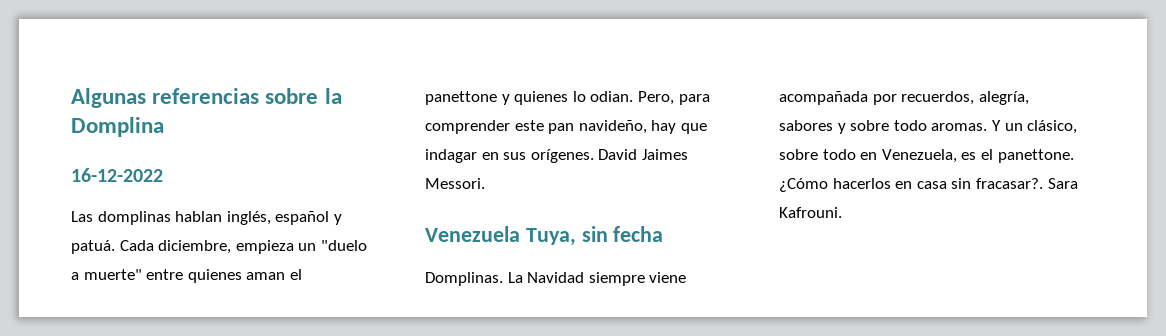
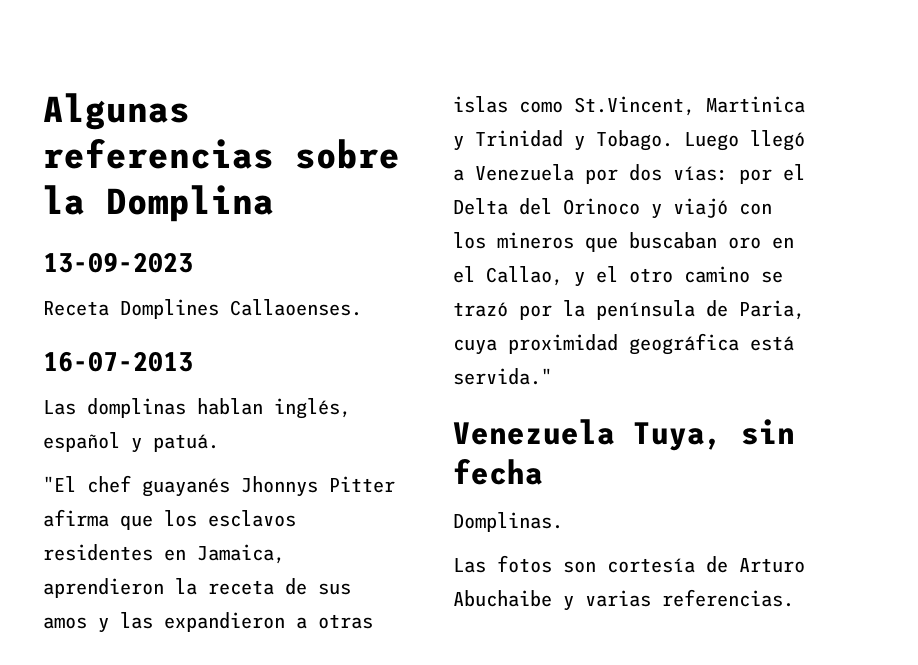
- 16-12-2022
+ 13-09-2023
+ Receta Domplines Callaoenses.
+ 16-07-2013
- Las domplinas hablan inglés, español y patuá. Cada diciembre, empieza un "duelo a muerte" entre quienes aman el panettone y quienes lo odian. Pero, para comprender este pan navideño, hay que indagar en sus orígenes. David Jaimes Messori.
+ Las domplinas hablan inglés, español y patuá.
+ "El chef guayanés Jhonnys Pitter afirma que los esclavos residentes en Jamaica, aprendieron la receta de sus amos y las expandieron a otras islas como St.Vincent, Martinica y Trinidad y Tobago. Luego llegó a Venezuela por dos vías: por el Delta del Orinoco y viajó con los mineros que buscaban oro en el Callao, y el otro camino se trazó por la península de Paria, cuya proximidad geográfica está servida."
- Domplinas. La Navidad siempre viene acompañada por recuerdos, alegría, sabores y sobre todo aromas. Y un clásico, sobre todo en Venezuela, es el panettone. ¿Cómo hacerlos en casa sin fracasar?. Sara Kafrouni.
+ Domplinas.
+ Las fotos son cortesía de Arturo Abuchaibe y varias referencias.

